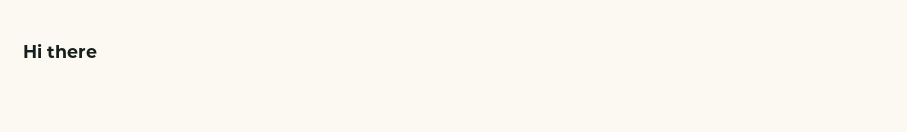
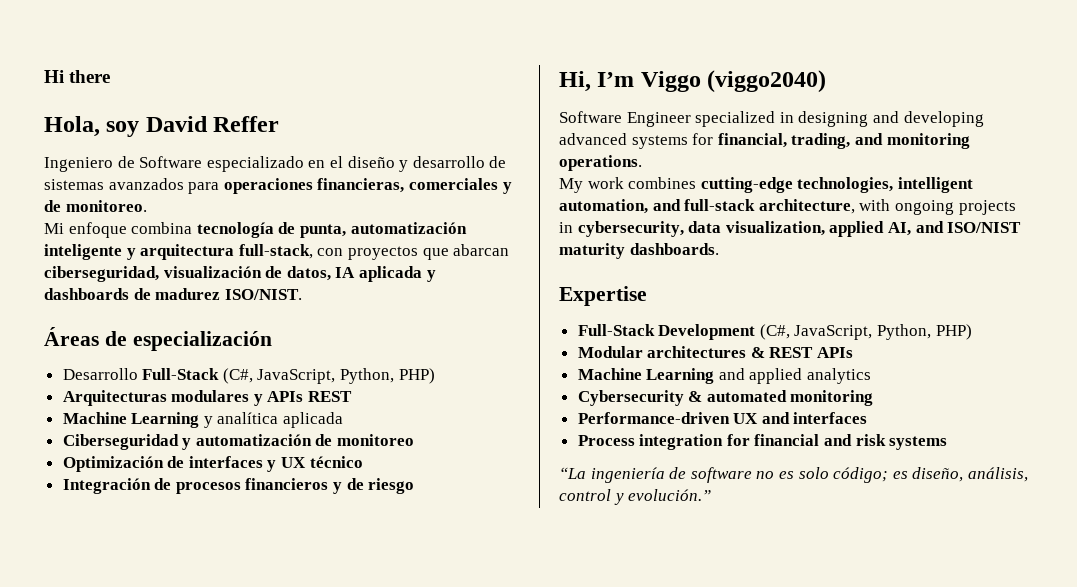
+ Hola, soy David Reffer
+ Ingeniero de Software especializado en el diseño y desarrollo de sistemas avanzados para operaciones financieras, comerciales y de monitoreo.
+ Mi enfoque combina tecnología de punta, automatización inteligente y arquitectura full-stack, con proyectos que abarcan ciberseguridad, visualización de datos, IA aplicada y dashboards de madurez ISO/NIST.
+ Áreas de especialización
+ Desarrollo Full-Stack (C#, JavaScript, Python, PHP)
+ Arquitecturas modulares y APIs REST
+ Machine Learning y analítica aplicada
+ Ciberseguridad y automatización de monitoreo
+ Optimización de interfaces y UX técnico
+ Integración de procesos financieros y de riesgo
+ Hi, I’m Viggo (viggo2040)
+ Software Engineer specialized in designing and developing advanced systems for financial, trading, and monitoring operations.
+ My work combines cutting-edge technologies, intelligent automation, and full-stack architecture, with ongoing projects in cybersecurity, data visualization, applied AI, and ISO/NIST maturity dashboards.
+ Expertise
+ Full-Stack Development (C#, JavaScript, Python, PHP)
+ Modular architectures & REST APIs
+ Machine Learning and applied analytics
+ Cybersecurity & automated monitoring
+ Performance-driven UX and interfaces
+ Process integration for financial and risk systems
+ “La ingeniería de software no es solo código; es diseño, análisis, control y evolución.”

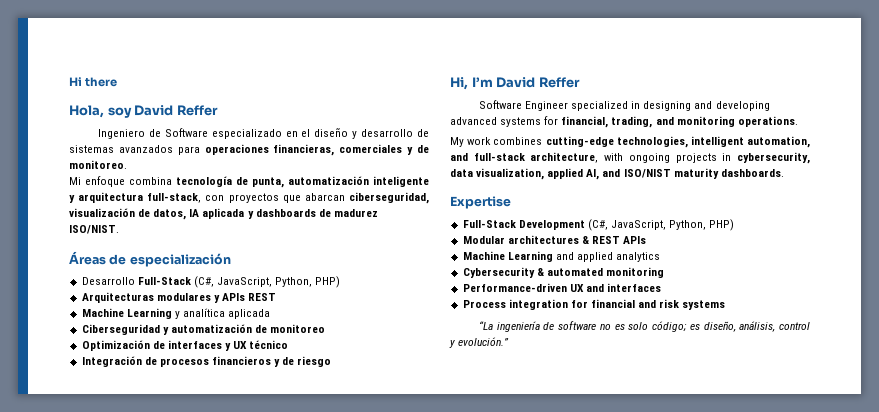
- Hi, I’m Viggo (viggo2040)
+ Hi, I’m David Reffer

